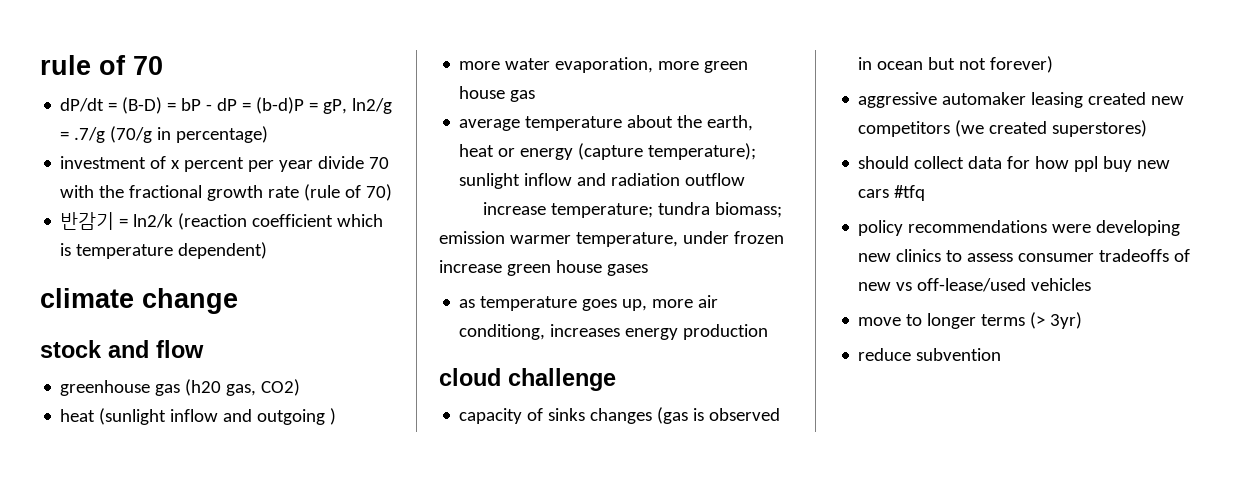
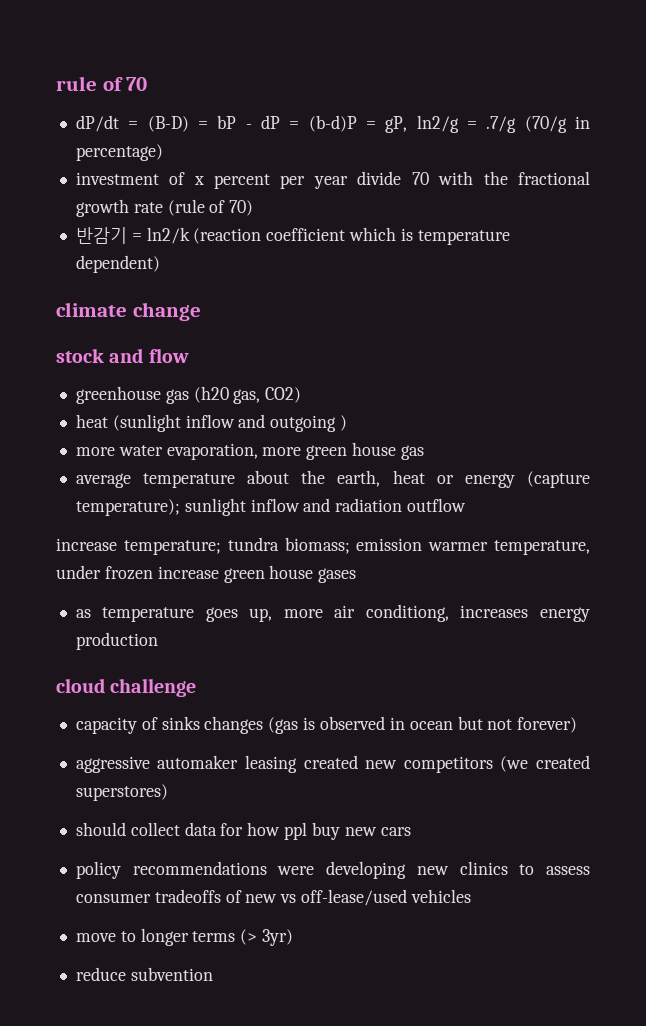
- should collect data for how ppl buy new cars #tfq
+ should collect data for how ppl buy new cars

